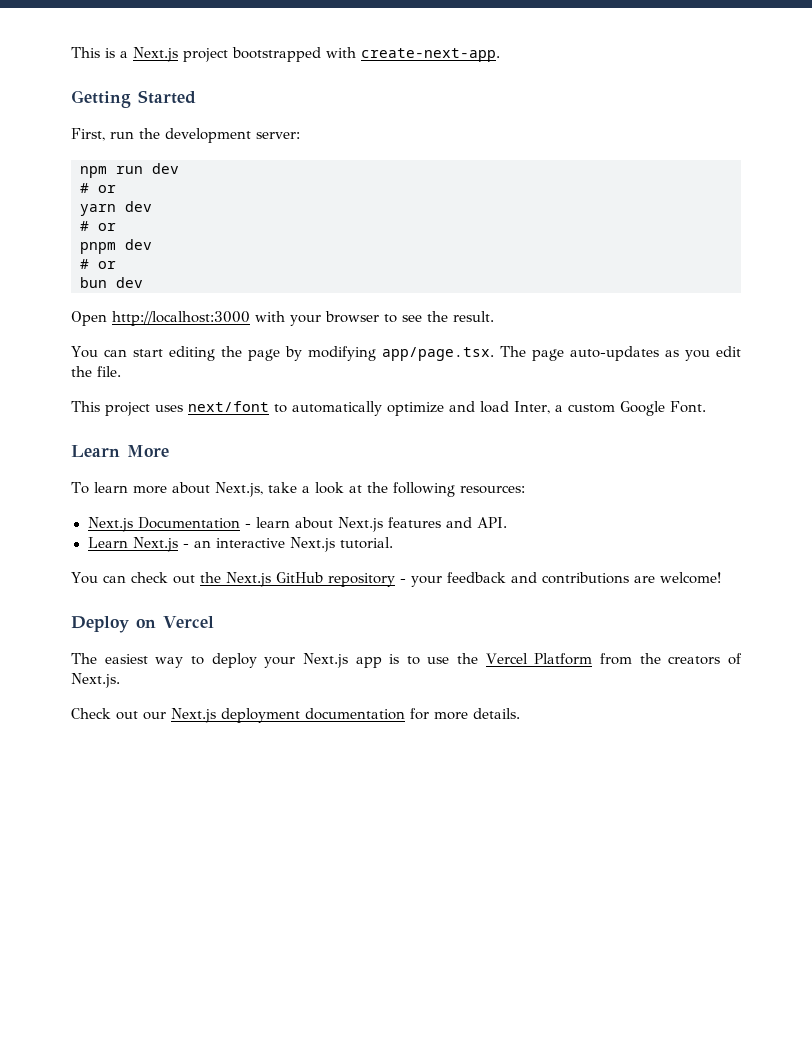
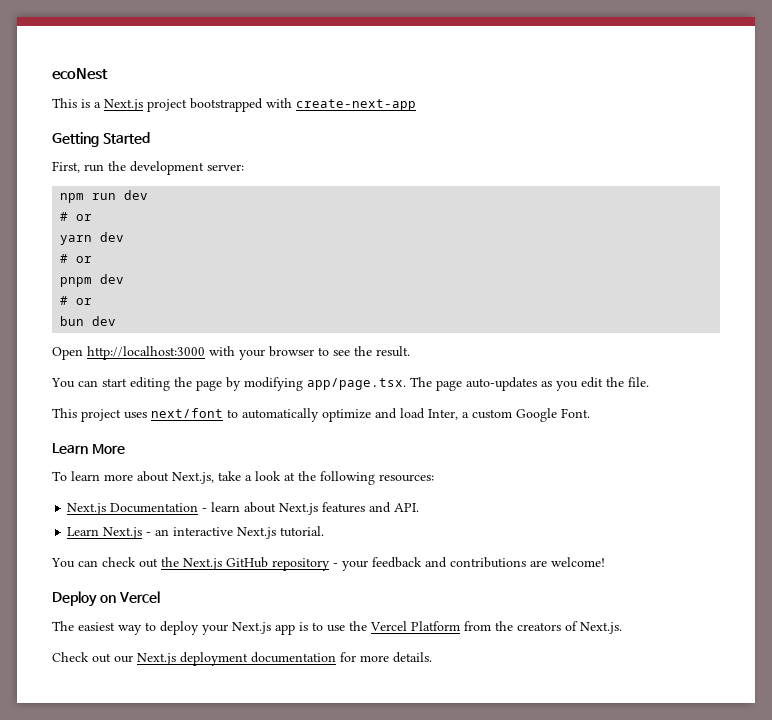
+ ecoNest
- This is a Next.js project bootstrapped with create-next-app.
+ This is a Next.js project bootstrapped with create-next-app

